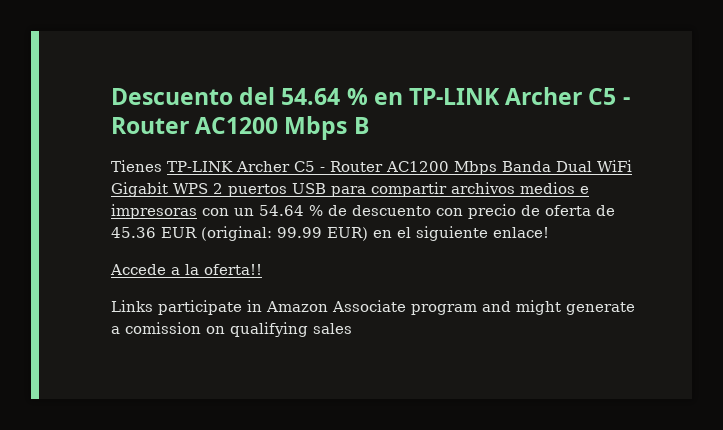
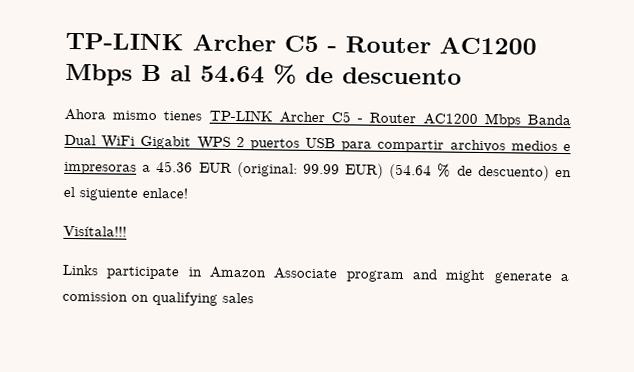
- Descuento del 54.64 % en TP-LINK Archer C5 - Router AC1200 Mbps B
- Tienes TP-LINK Archer C5 - Router AC1200 Mbps Banda Dual WiFi Gigabit WPS 2 puertos USB para compartir archivos medios e impresoras con un 54.64 % de descuento con precio de oferta de 45.36 EUR (original: 99.99 EUR) en el siguiente enlace!
+ TP-LINK Archer C5 - Router AC1200 Mbps B al 54.64 % de descuento
+ Ahora mismo tienes TP-LINK Archer C5 - Router AC1200 Mbps Banda Dual WiFi Gigabit WPS 2 puertos USB para compartir archivos medios e impresoras a 45.36 EUR (original: 99.99 EUR) (54.64 % de descuento) en el siguiente enlace!
- Accede a la oferta!!
+ Visítala!!!

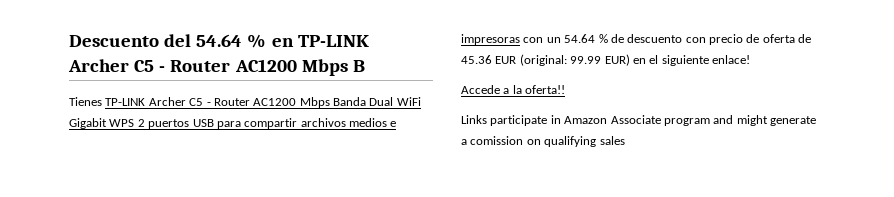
- TP-LINK Archer C5 - Router AC1200 Mbps B al 54.64 % de descuento
- Ahora mismo tienes TP-LINK Archer C5 - Router AC1200 Mbps Banda Dual WiFi Gigabit WPS 2 puertos USB para compartir archivos medios e impresoras a 45.36 EUR (original: 99.99 EUR) (54.64 % de descuento) en el siguiente enlace!
+ Descuento del 54.64 % en TP-LINK Archer C5 - Router AC1200 Mbps B
+ Tienes TP-LINK Archer C5 - Router AC1200 Mbps Banda Dual WiFi Gigabit WPS 2 puertos USB para compartir archivos medios e impresoras con un 54.64 % de descuento con precio de oferta de 45.36 EUR (original: 99.99 EUR) en el siguiente enlace!
- Visítala!!!
+ Accede a la oferta!!

